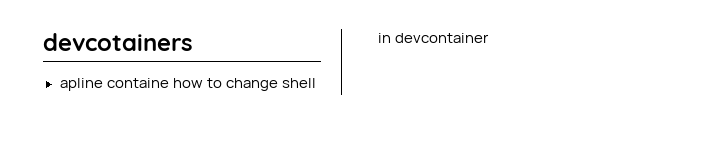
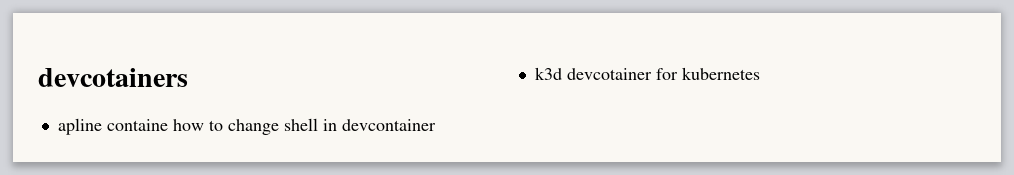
+ k3d devcotainer for kubernetes

